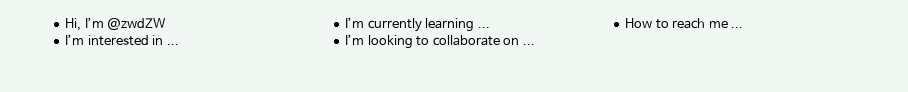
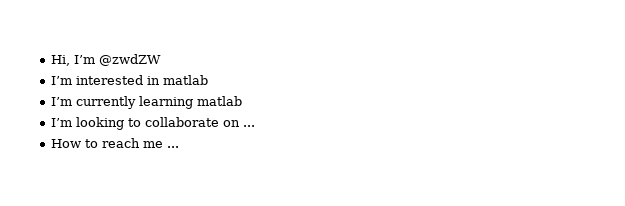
- I’m interested in ...
+ I’m interested in matlab
- I’m currently learning ...
+ I’m currently learning matlab

